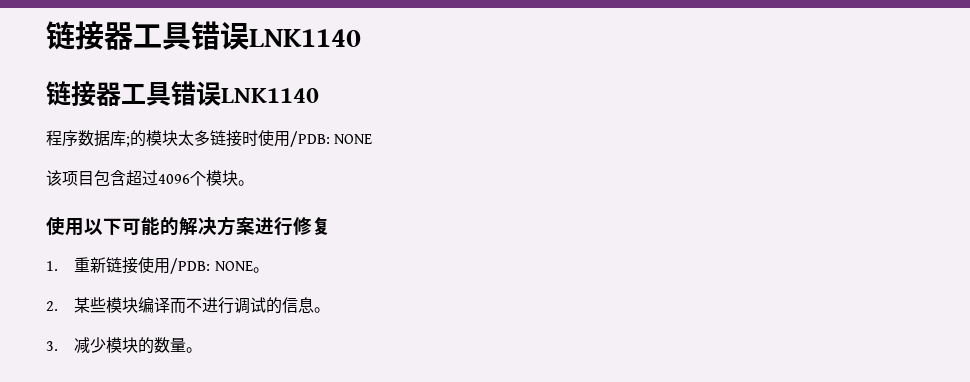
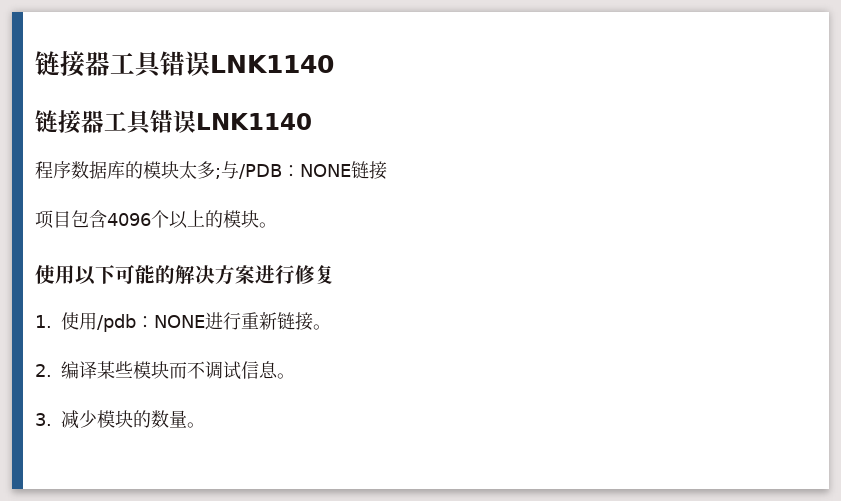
- 程序数据库;的模块太多链接时使用/PDB: NONE
- 该项目包含超过4096个模块。
+ 程序数据库的模块太多;与/PDB：NONE链接
+ 项目包含4096个以上的模块。
- 1.重新链接使用/PDB: NONE。
+ 1.使用/pdb：NONE进行重新链接。
- 2.某些模块编译而不进行调试的信息。
+ 2.编译某些模块而不调试信息。

